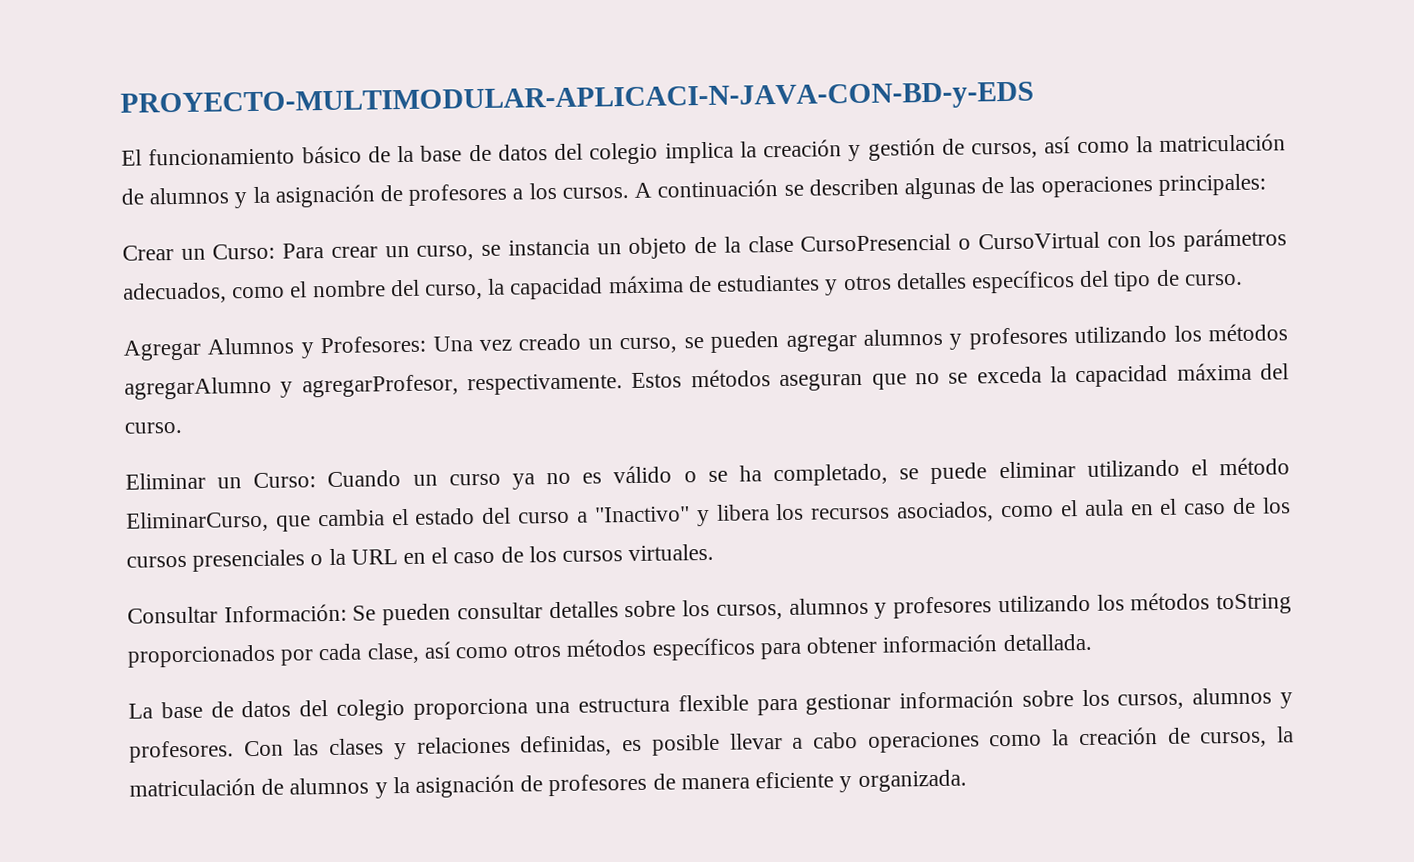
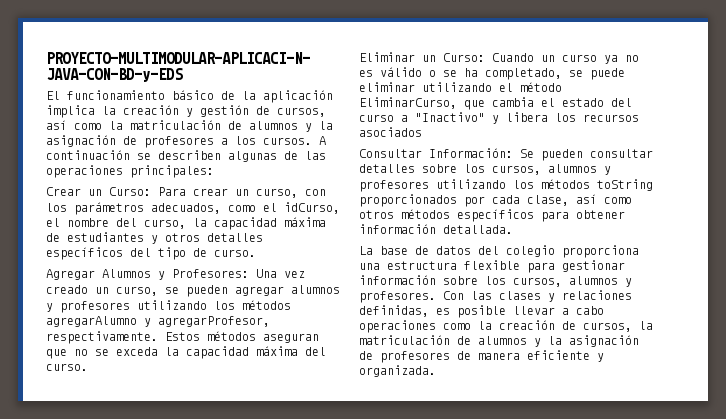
- El funcionamiento básico de la base de datos del colegio implica la creación y gestión de cursos, así como la matriculación de alumnos y la asignación de profesores a los cursos.
+ El funcionamiento básico de la aplicación implica la creación y gestión de cursos, así como la matriculación de alumnos y la asignación de profesores a los cursos.
- Crear un Curso: Para crear un curso, se instancia un objeto de la clase CursoPresencial o CursoVirtual con los parámetros adecuados, como el nombre del curso, la capacidad máxima de estudiantes y otros detalles específicos del tipo de curso.
+ Crear un Curso: Para crear un curso, con los parámetros adecuados, como el idCurso, el nombre del curso, la capacidad máxima de estudiantes y otros detalles específicos del tipo de curso.
- Eliminar un Curso: Cuando un curso ya no es válido o se ha completado, se puede eliminar utilizando el método EliminarCurso, que cambia el estado del curso a "Inactivo" y libera los recursos asociados, como el aula en el caso de los cursos presenciales o la URL en el caso de los cursos virtuales.
+ Eliminar un Curso: Cuando un curso ya no es válido o se ha completado, se puede eliminar utilizando el método EliminarCurso, que cambia el estado del curso a "Inactivo" y libera los recursos asociados

